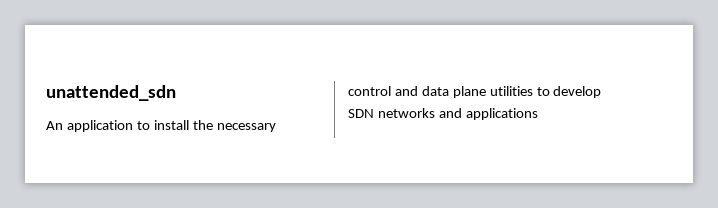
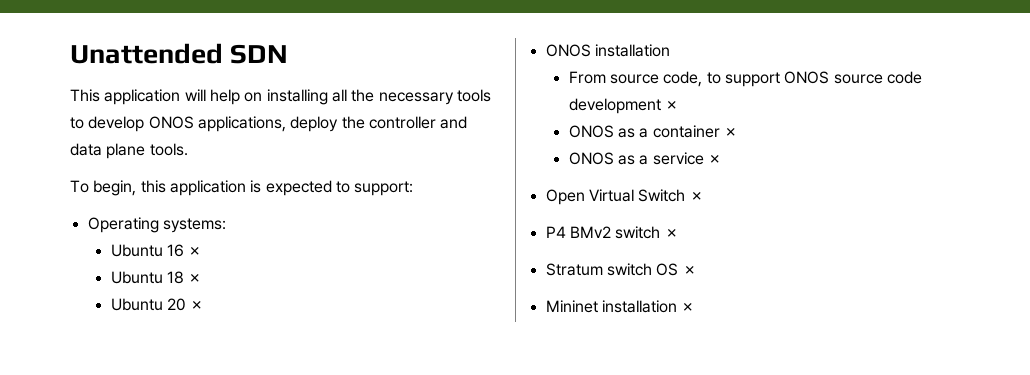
- unattended_sdn
- An application to install the necessary control and data plane utilities to develop SDN networks and applications
+ Unattended SDN
+ This application will help on installing all the necessary tools to develop ONOS applications, deploy the controller and data plane tools.
+ To begin, this application is expected to support:
+ Operating systems:
+ Ubuntu 16 ✗
+ Ubuntu 18 ✗
+ Ubuntu 20 ✗
+ ONOS installation
+ From source code, to support ONOS source code development ✗
+ ONOS as a container ✗
+ ONOS as a service ✗
+ Open Virtual Switch ✗
+ P4 BMv2 switch ✗
+ Stratum switch OS ✗
+ Mininet installation ✗

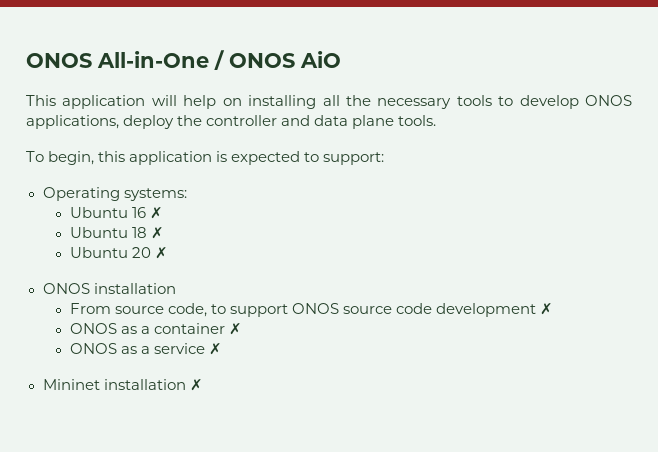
- Unattended SDN
+ ONOS All-in-One / ONOS AiO
- Open Virtual Switch ✗
- P4 BMv2 switch ✗
- Stratum switch OS ✗

